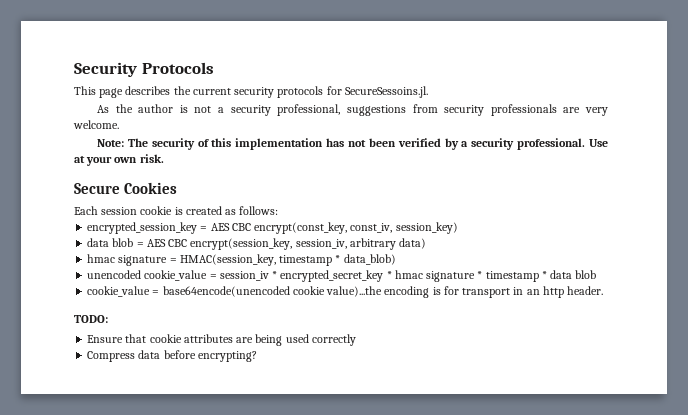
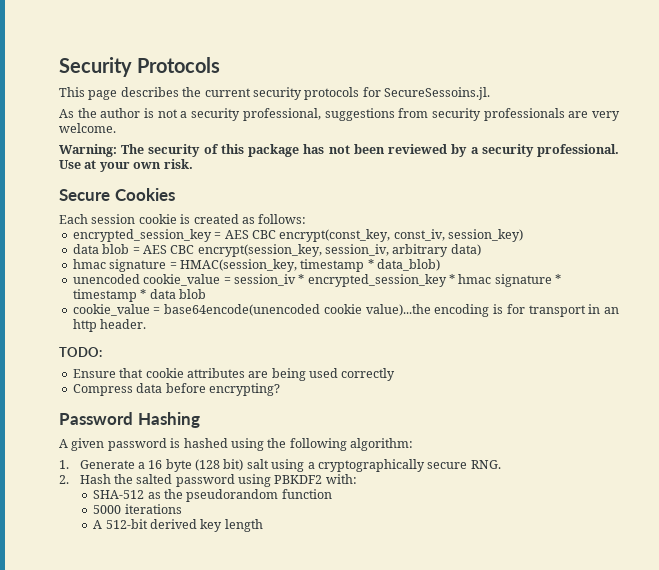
- Note: The security of this implementation has not been verified by a security professional.
+ Warning: The security of this package has not been reviewed by a security professional.
- unencoded cookie_value = session_iv * encrypted_secret_key * hmac signature * timestamp * data blob
+ unencoded cookie_value = session_iv * encrypted_session_key * hmac signature * timestamp * data blob
+ Password Hashing
+ A given password is hashed using the following algorithm:
+ 1. Generate a 16 byte (128 bit) salt using a cryptographically secure RNG.
+ 2. Hash the salted password using PBKDF2 with:
+ SHA-512 as the pseudorandom function
+ 5000 iterations
+ A 512-bit derived key length

